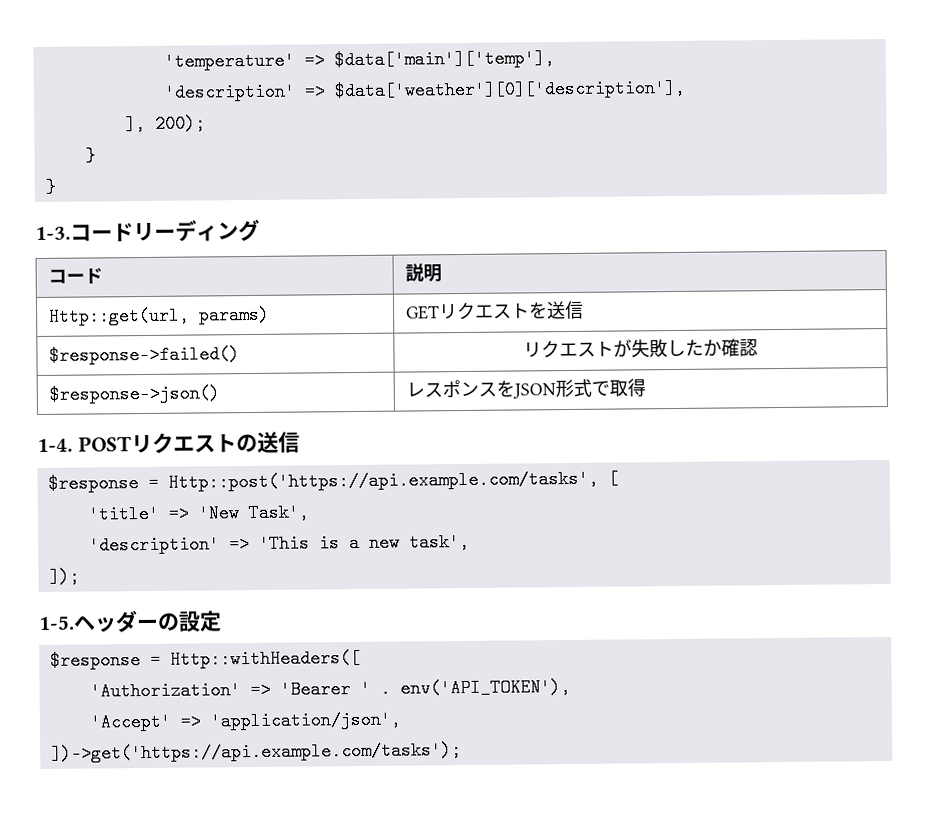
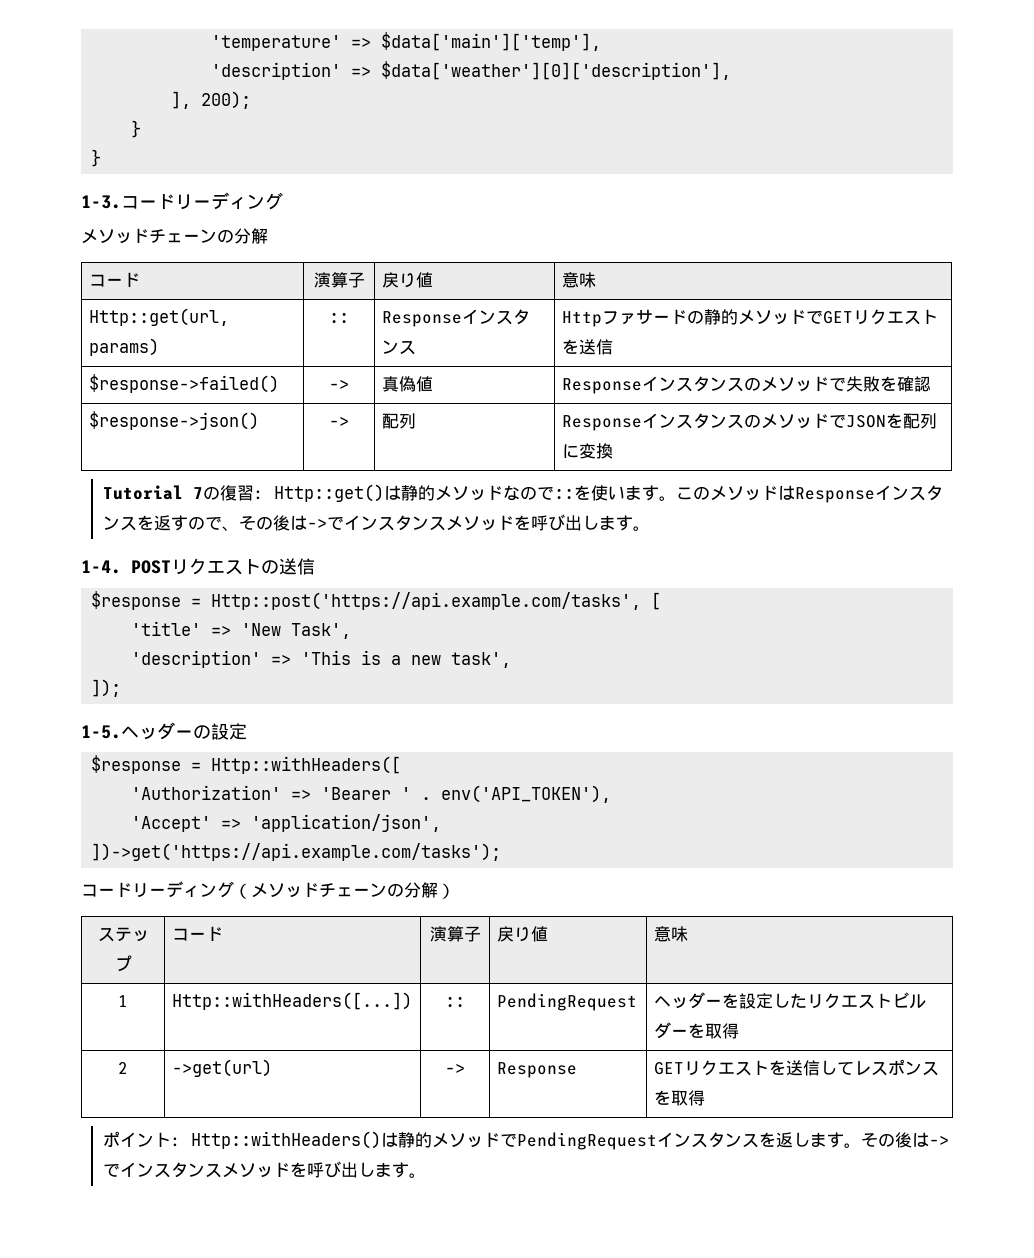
  1-3.コードリーディング
- コード | 説明
- Http::get(url, params) | GETリクエストを送信
+ メソッドチェーンの分解
+ コード | 演算子 | 戻り値 | 意味
+ Http::get(url, params) | :: | Responseインスタンス | Httpファサードの静的メソッドでGETリクエストを送信
- $response->failed() | リクエストが失敗したか確認
- $response->json() | レスポンスをJSON形式で取得
+ $response->failed() | -> | 真偽値 | Responseインスタンスのメソッドで失敗を確認
+ $response->json() | -> | 配列 | ResponseインスタンスのメソッドでJSONを配列に変換
+ Tutorial 7の復習: Http::get()は静的メソッドなので::を使います。このメソッドはResponseインスタンスを返すので、その後は->でインスタンスメソッドを呼び出します。
+ コードリーディング（メソッドチェーンの分解）
+ ステップ | コード | 演算子 | 戻り値 | 意味
+ 1 | Http::withHeaders([...]) | :: | PendingRequest | ヘッダーを設定したリクエストビルダーを取得
+ 2 | ->get(url) | -> | Response | GETリクエストを送信してレスポンスを取得
+ ポイント: Http::withHeaders()は静的メソッドでPendingRequestインスタンスを返します。その後は->でインスタンスメソッドを呼び出します。

